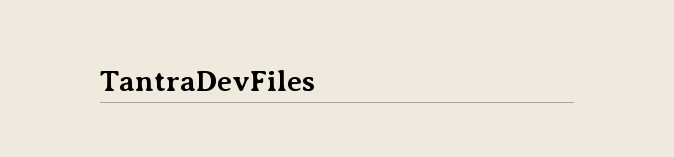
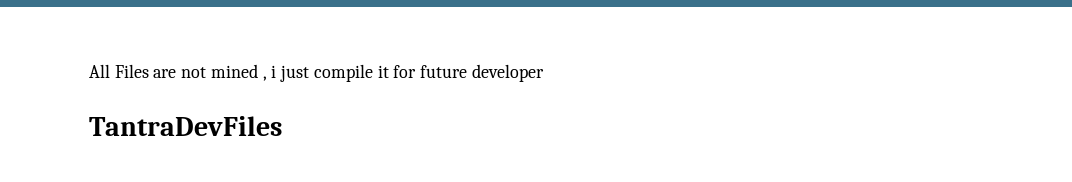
+ All Files are not mined , i just compile it for future developer

